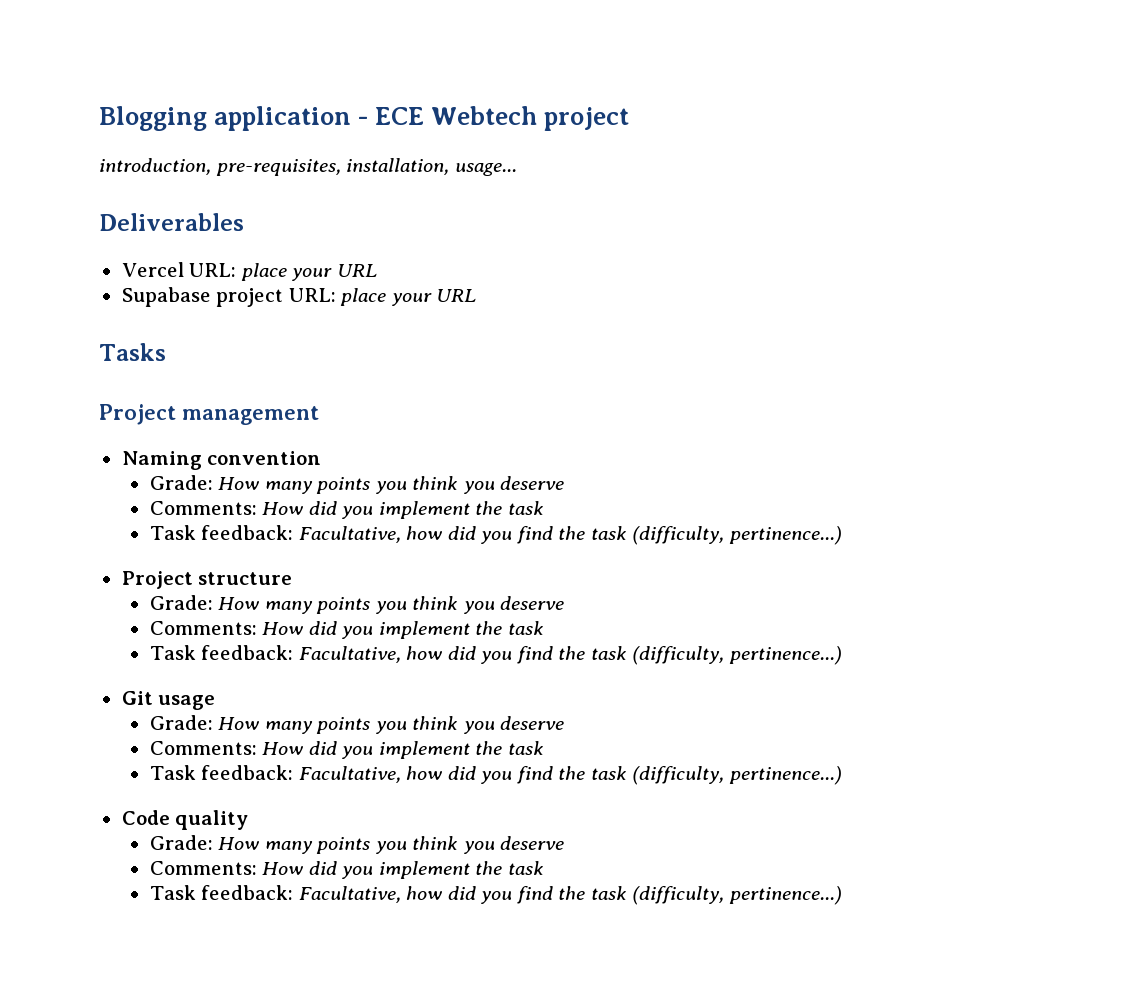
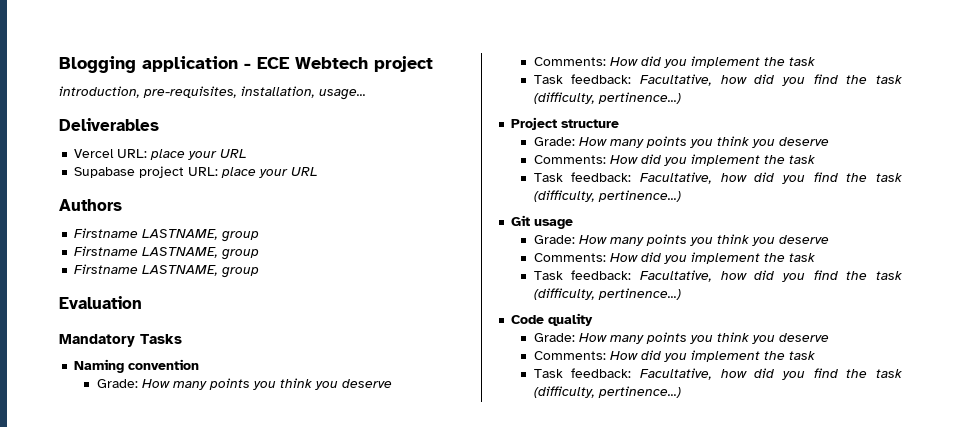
- Tasks
+ Authors
+ Firstname LASTNAME, group
+ Firstname LASTNAME, group
+ Firstname LASTNAME, group
+ Evaluation
+ Mandatory Tasks
- Project management

